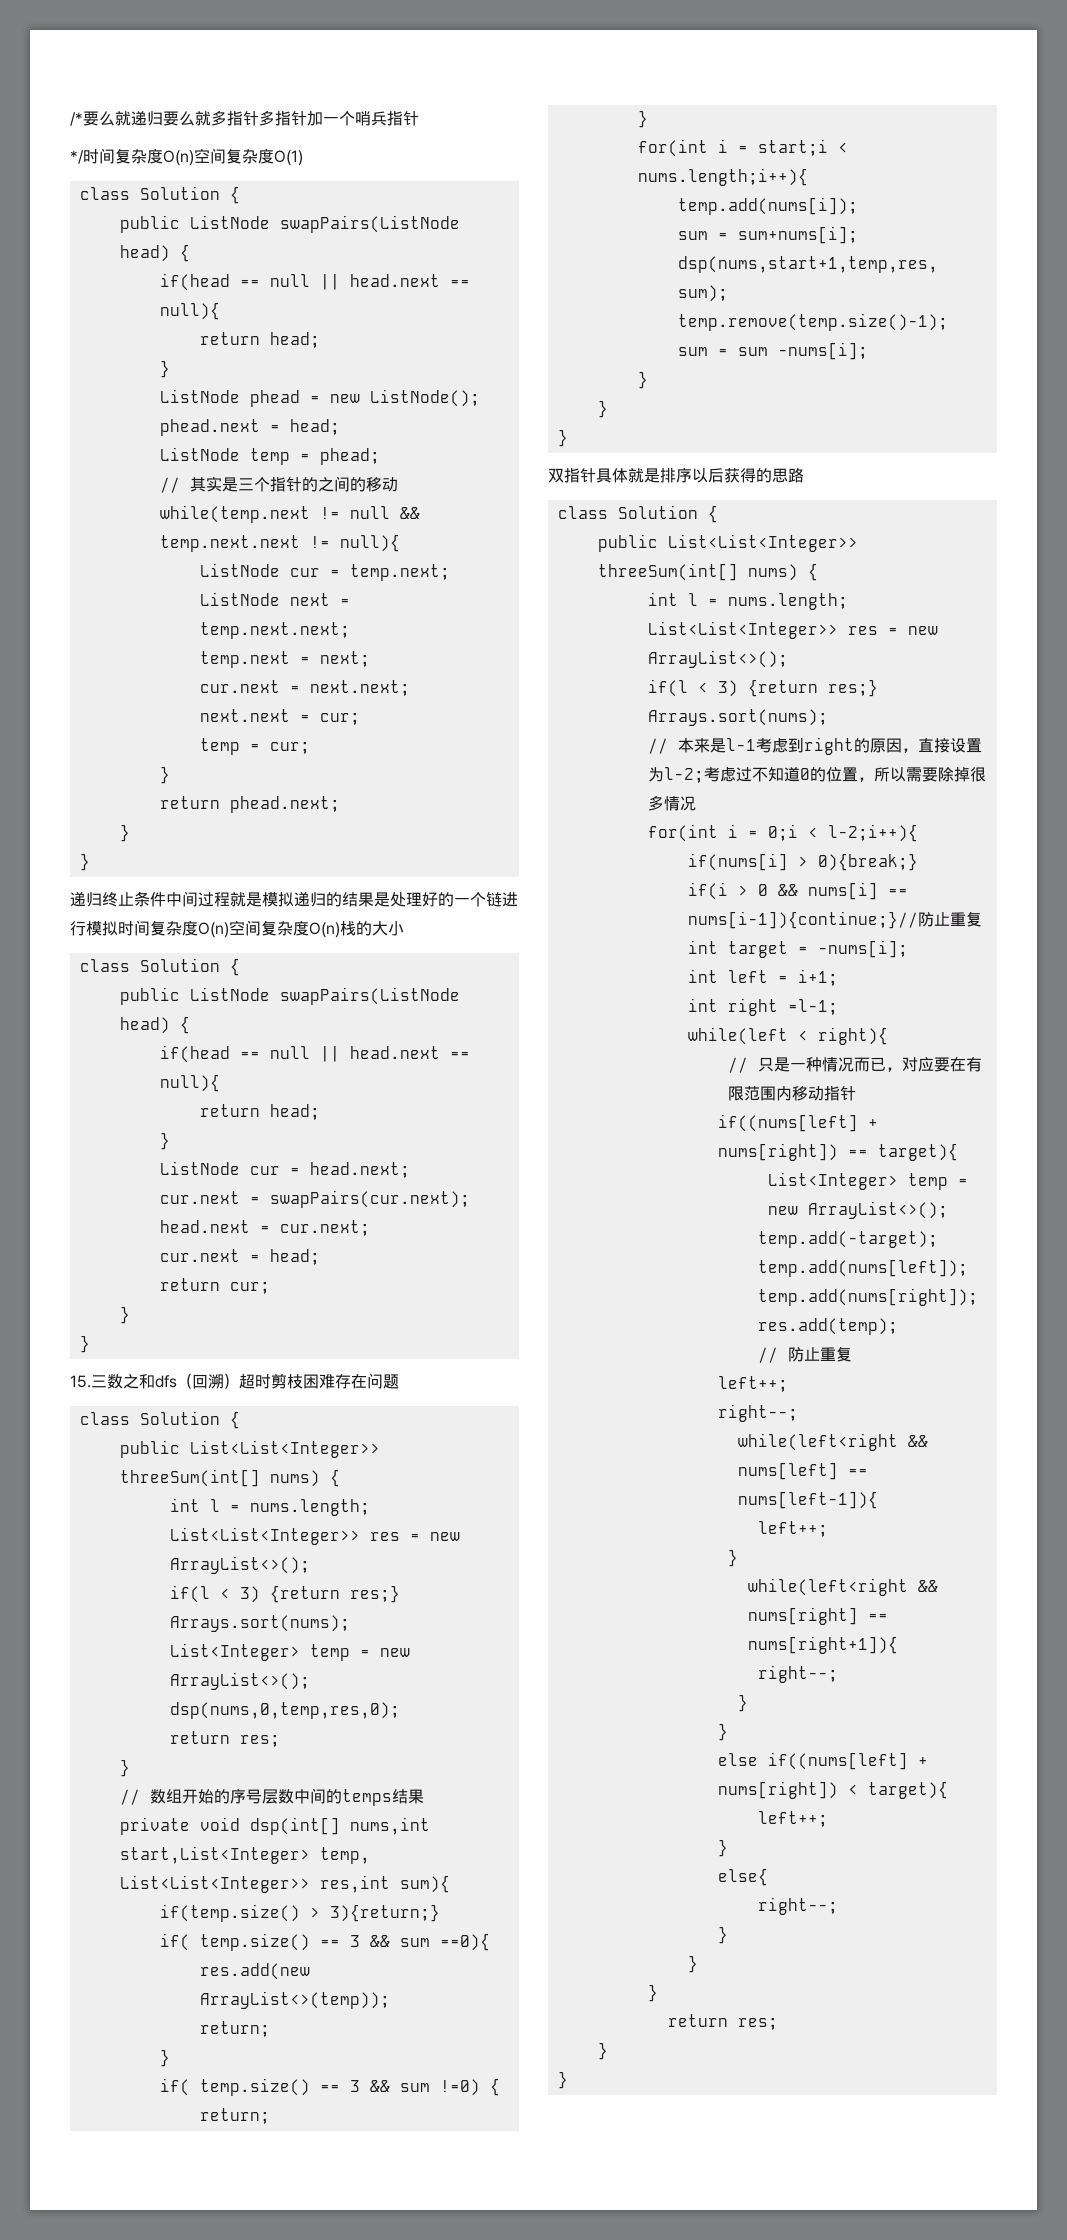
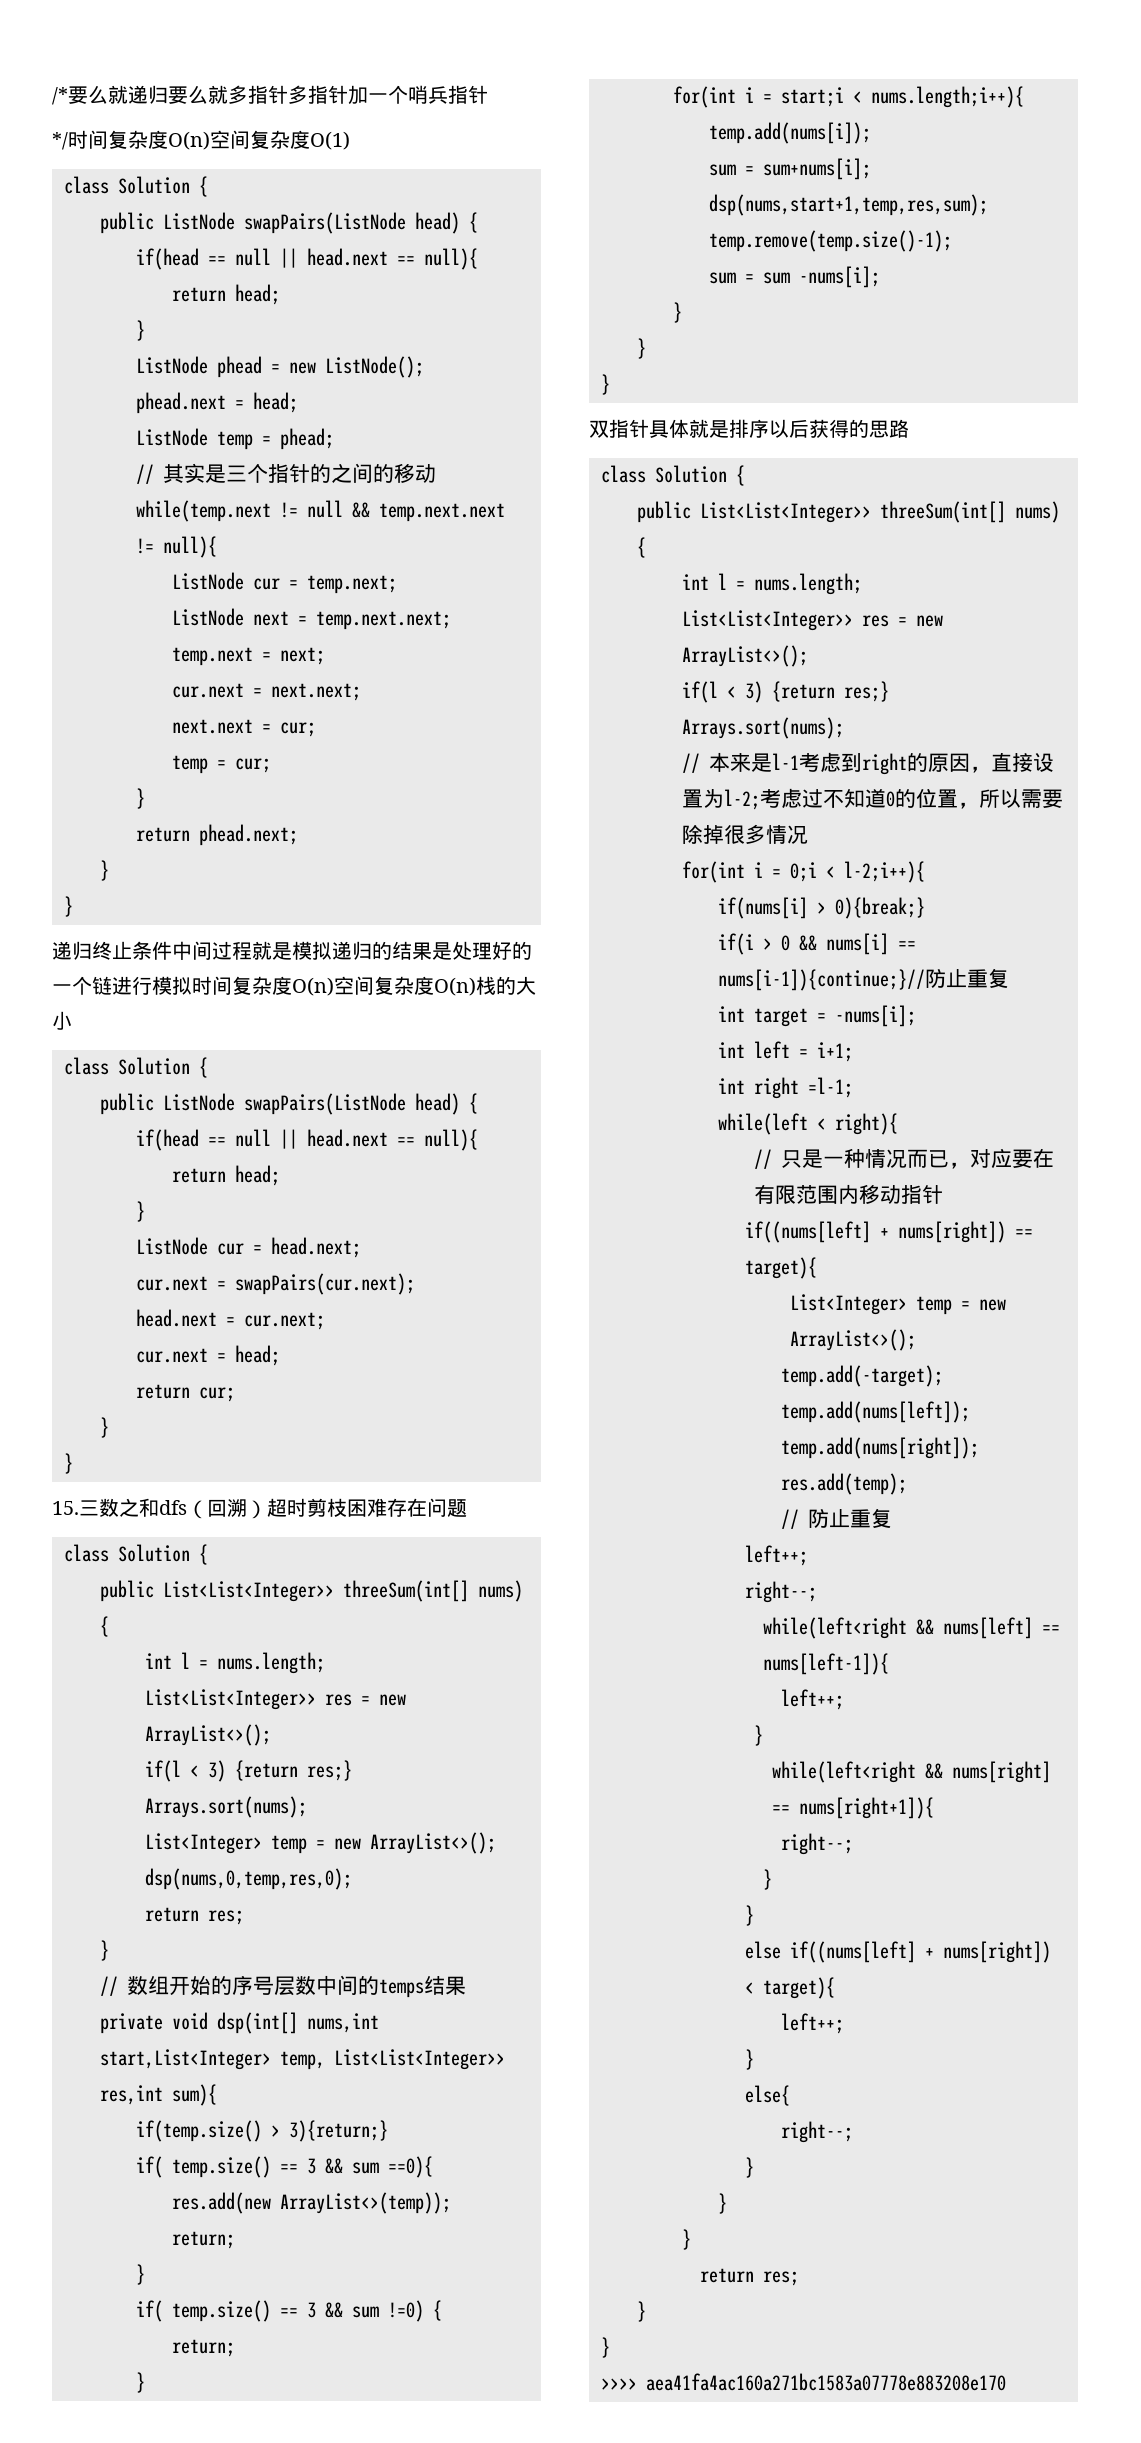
+ >>>> aea41fa4ac160a271bc1583a07778e883208e170

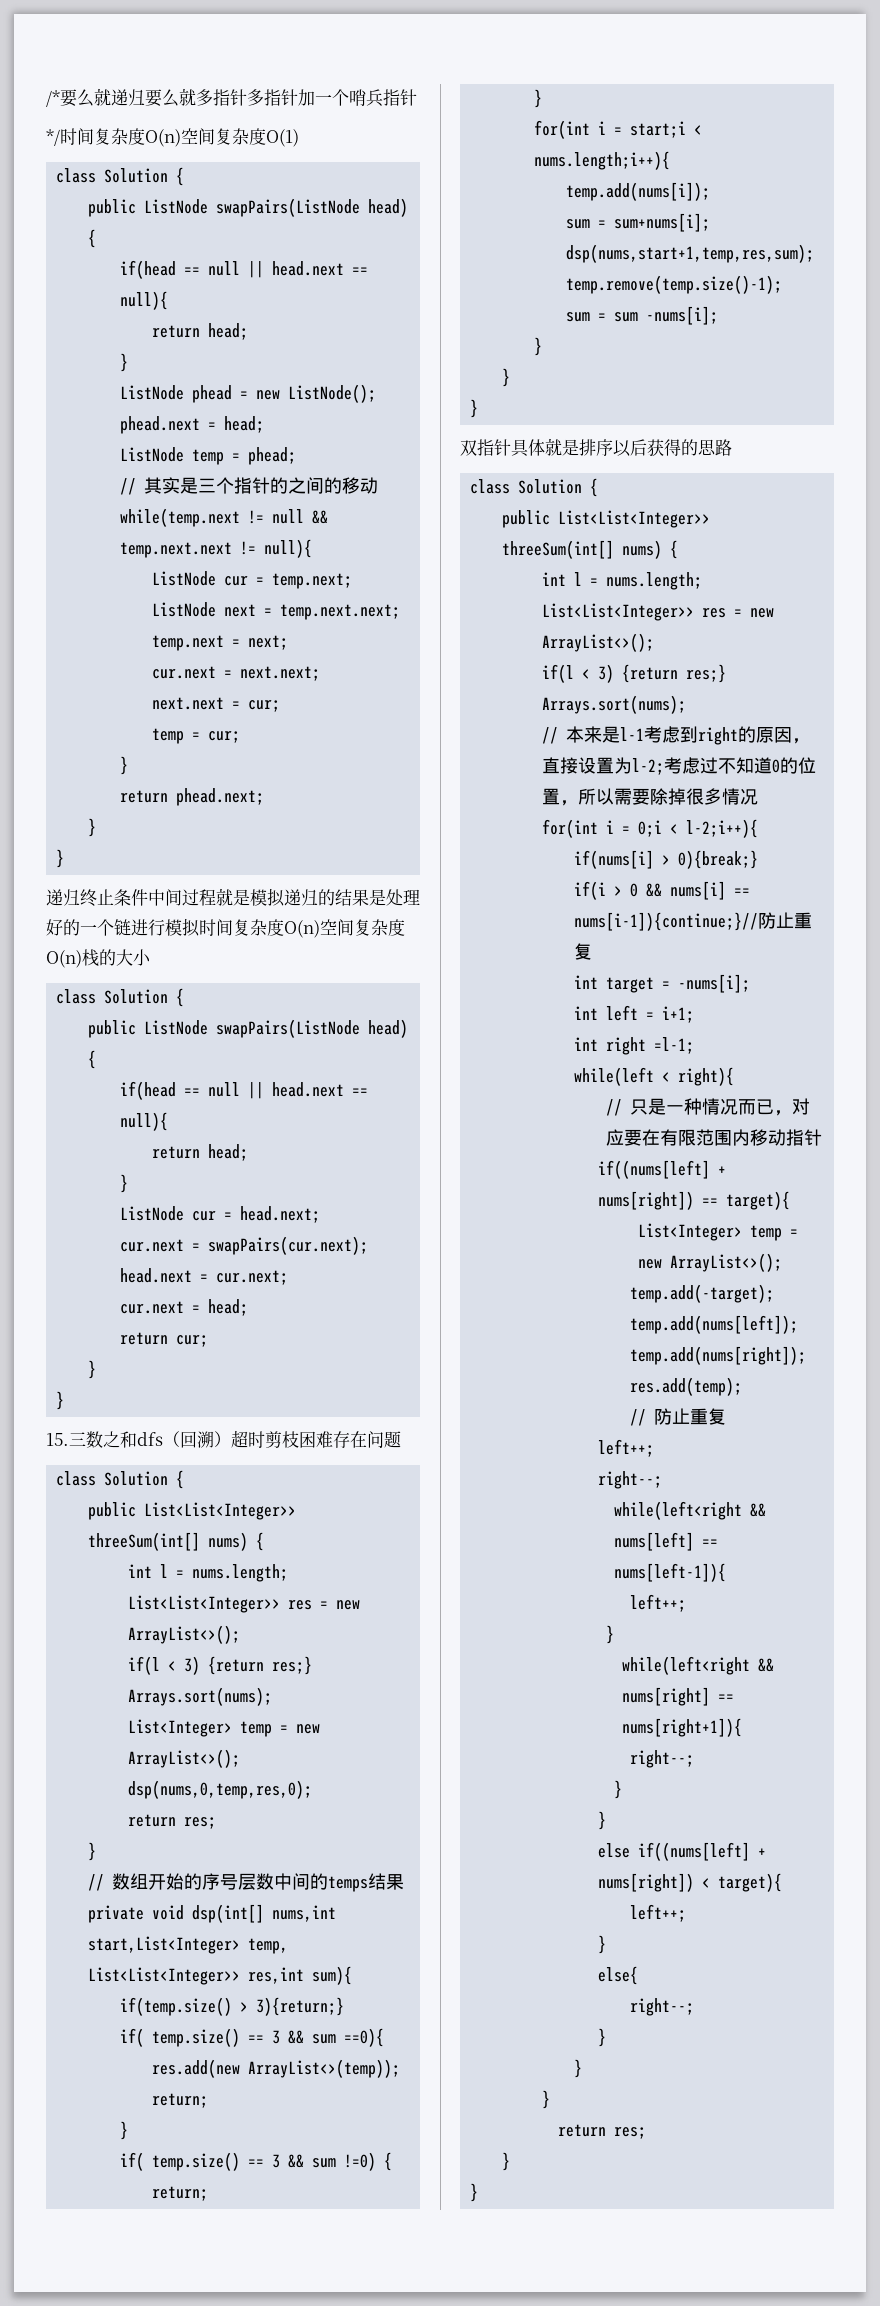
- >>>> aea41fa4ac160a271bc1583a07778e883208e170

